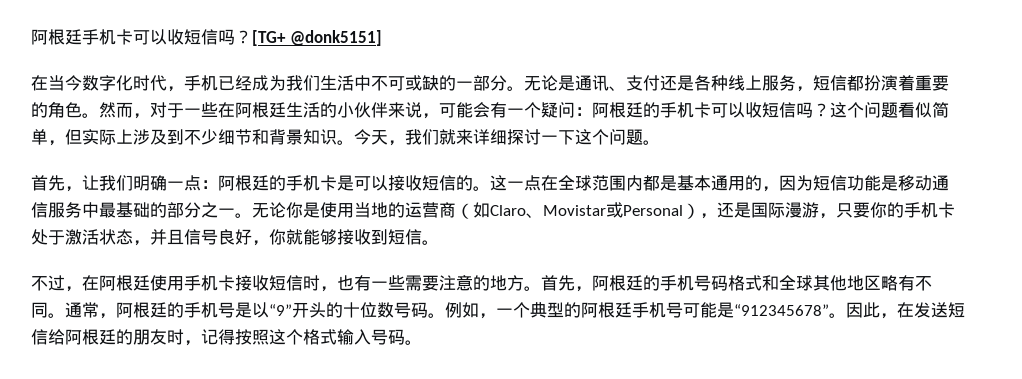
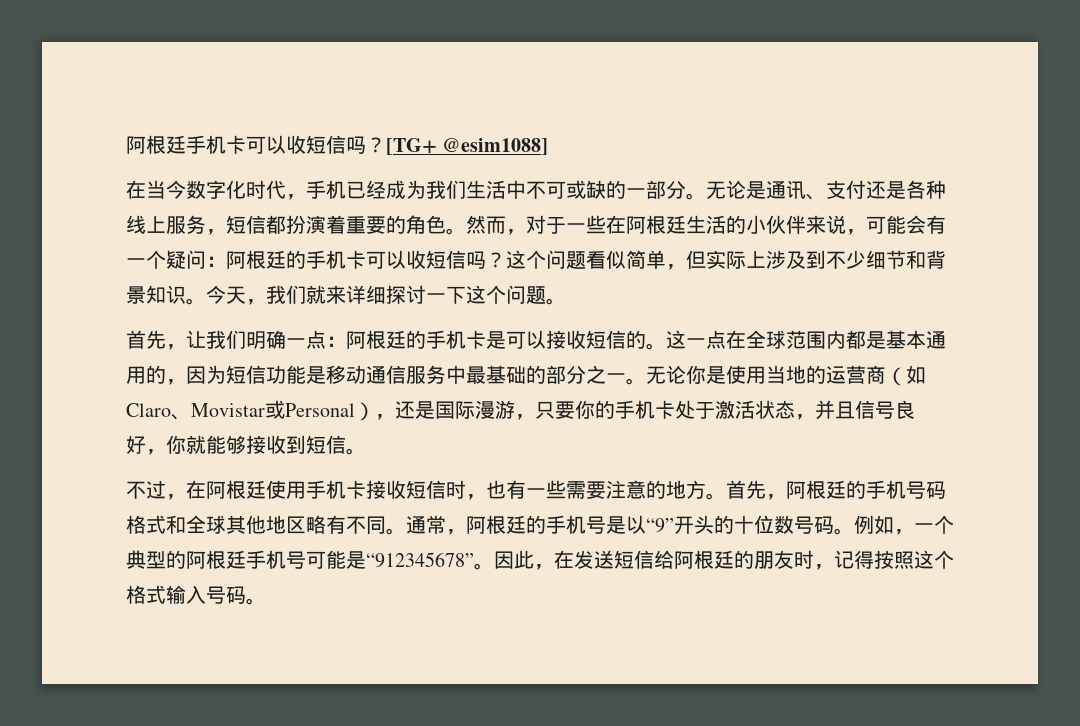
- [TG+ @donk5151]
+ [TG+ @esim1088]

